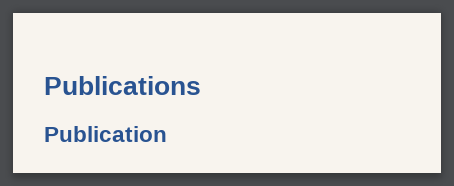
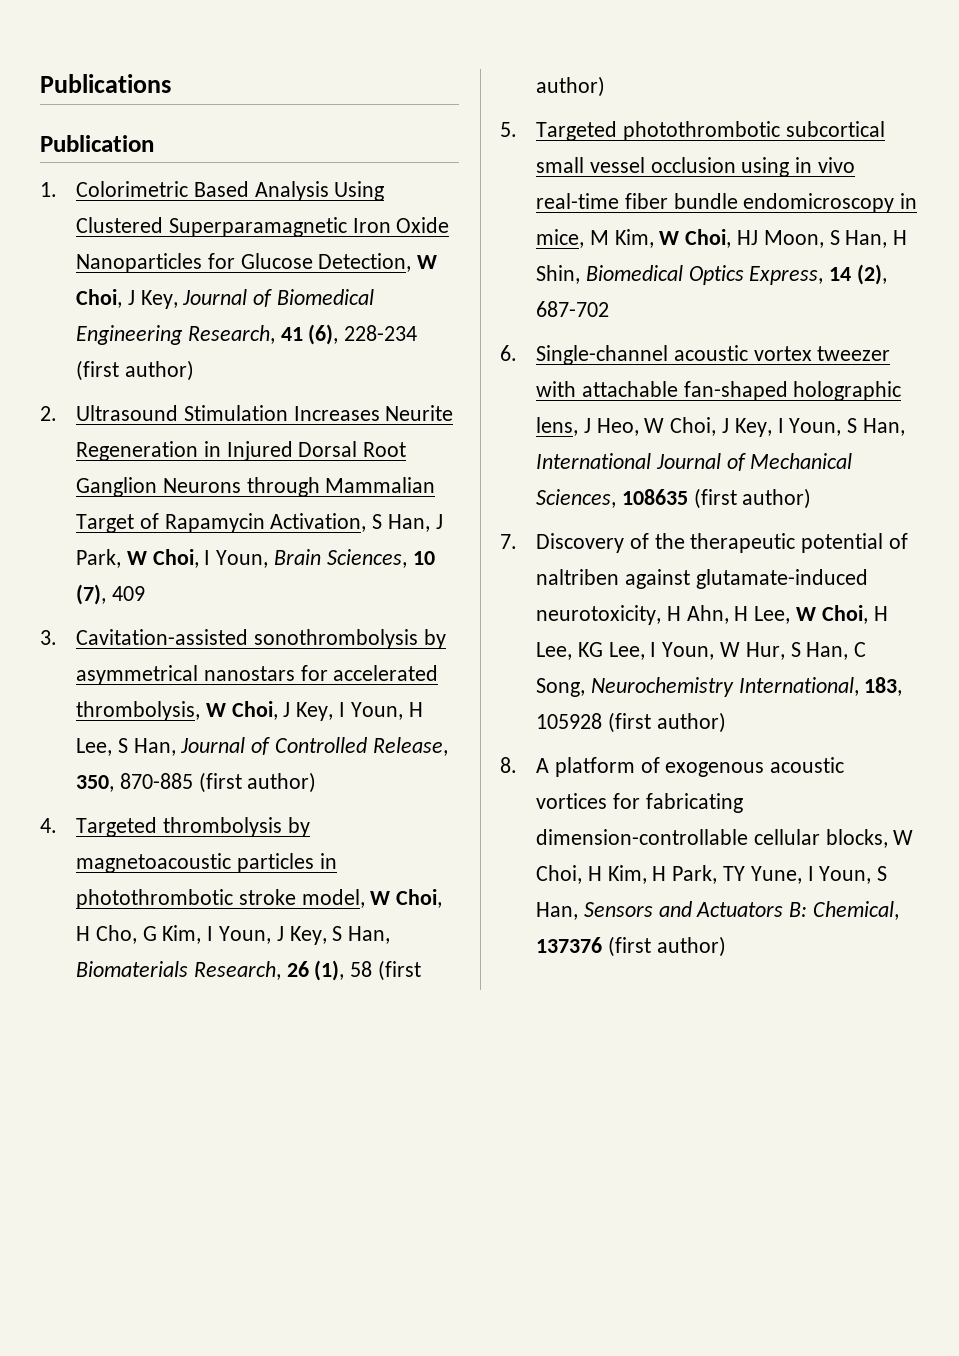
+ 1. Colorimetric Based Analysis Using Clustered Superparamagnetic Iron Oxide Nanoparticles for Glucose Detection, W Choi, J Key, Journal of Biomedical Engineering Research, 41 (6), 228-234 (first author)
+ 2. Ultrasound Stimulation Increases Neurite Regeneration in Injured Dorsal Root Ganglion Neurons through Mammalian Target of Rapamycin Activation, S Han, J Park, W Choi, I Youn, Brain Sciences, 10 (7), 409
+ 3. Cavitation-assisted sonothrombolysis by asymmetrical nanostars for accelerated thrombolysis, W Choi, J Key, I Youn, H Lee, S Han, Journal of Controlled Release, 350, 870-885 (first author)
+ 4. Targeted thrombolysis by magnetoacoustic particles in photothrombotic stroke model, W Choi, H Cho, G Kim, I Youn, J Key, S Han, Biomaterials Research, 26 (1), 58 (first author)
+ 5. Targeted photothrombotic subcortical small vessel occlusion using in vivo real-time fiber bundle endomicroscopy in mice, M Kim, W Choi, HJ Moon, S Han, H Shin, Biomedical Optics Express, 14 (2), 687-702
+ 6. Single-channel acoustic vortex tweezer with attachable fan-shaped holographic lens, J Heo, W Choi, J Key, I Youn, S Han, International Journal of Mechanical Sciences, 108635 (first author)
+ 7. Discovery of the therapeutic potential of naltriben against glutamate-induced neurotoxicity, H Ahn, H Lee, W Choi, H Lee, KG Lee, I Youn, W Hur, S Han, C Song, Neurochemistry International, 183, 105928 (first author)
+ 8. A platform of exogenous acoustic vortices for fabricating dimension-controllable cellular blocks, W Choi, H Kim, H Park, TY Yune, I Youn, S Han, Sensors and Actuators B: Chemical, 137376 (first author)

